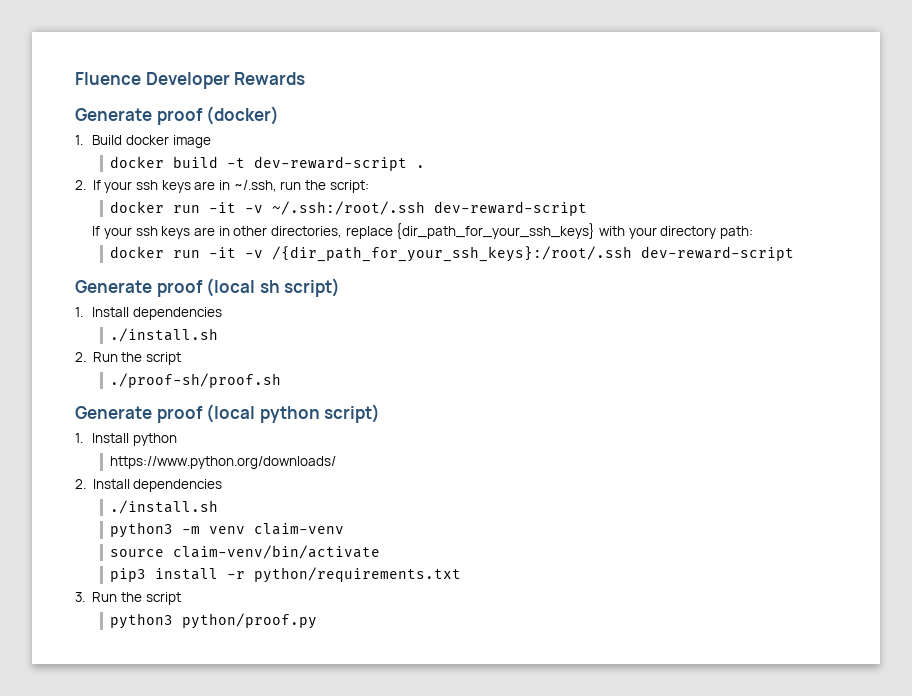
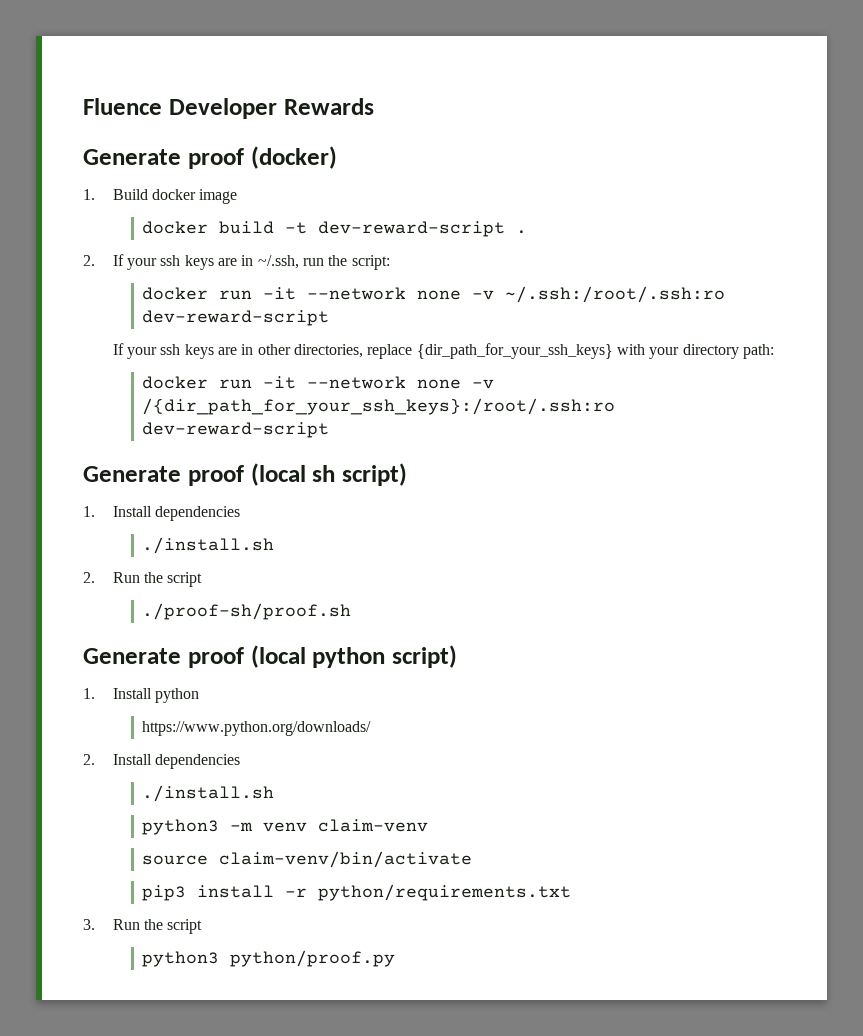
- docker run -it -v ~/.ssh:/root/.ssh dev-reward-script
+ docker run -it --network none -v ~/.ssh:/root/.ssh:ro dev-reward-script
- docker run -it -v /{dir_path_for_your_ssh_keys}:/root/.ssh dev-reward-script
+ docker run -it --network none -v /{dir_path_for_your_ssh_keys}:/root/.ssh:ro dev-reward-script

